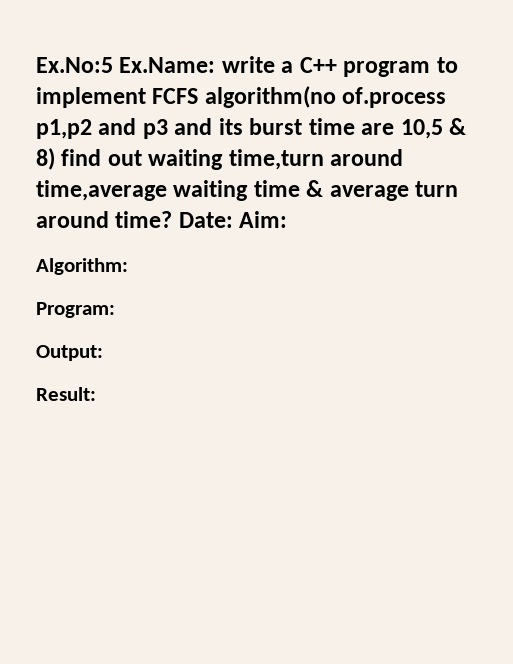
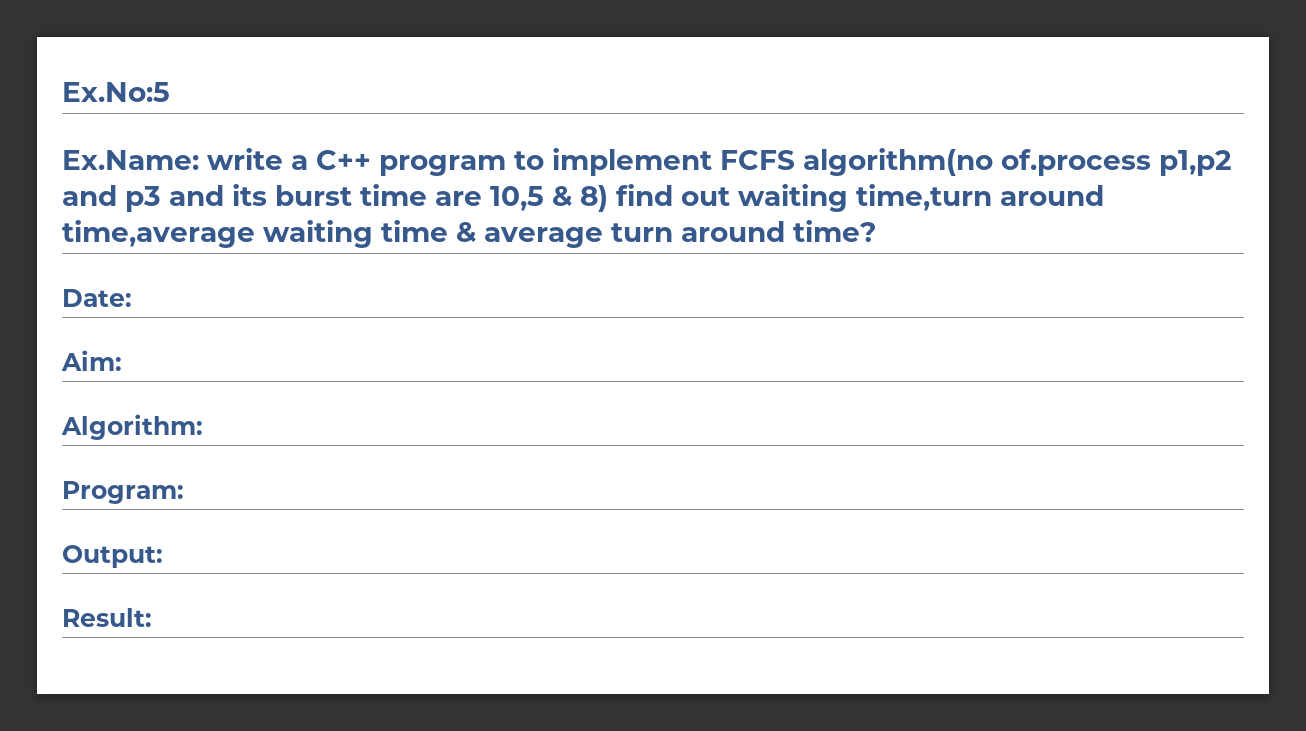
- Ex.No:5 Ex.Name: write a C++ program to implement FCFS algorithm(no of.process p1,p2 and p3 and its burst time are 10,5 & 8) find out waiting time,turn around time,average waiting time & average turn around time? Date: Aim:
+ Ex.No:5
+ Ex.Name: write a C++ program to implement FCFS algorithm(no of.process p1,p2 and p3 and its burst time are 10,5 & 8) find out waiting time,turn around time,average waiting time & average turn around time?
+ Date:
+ Aim:

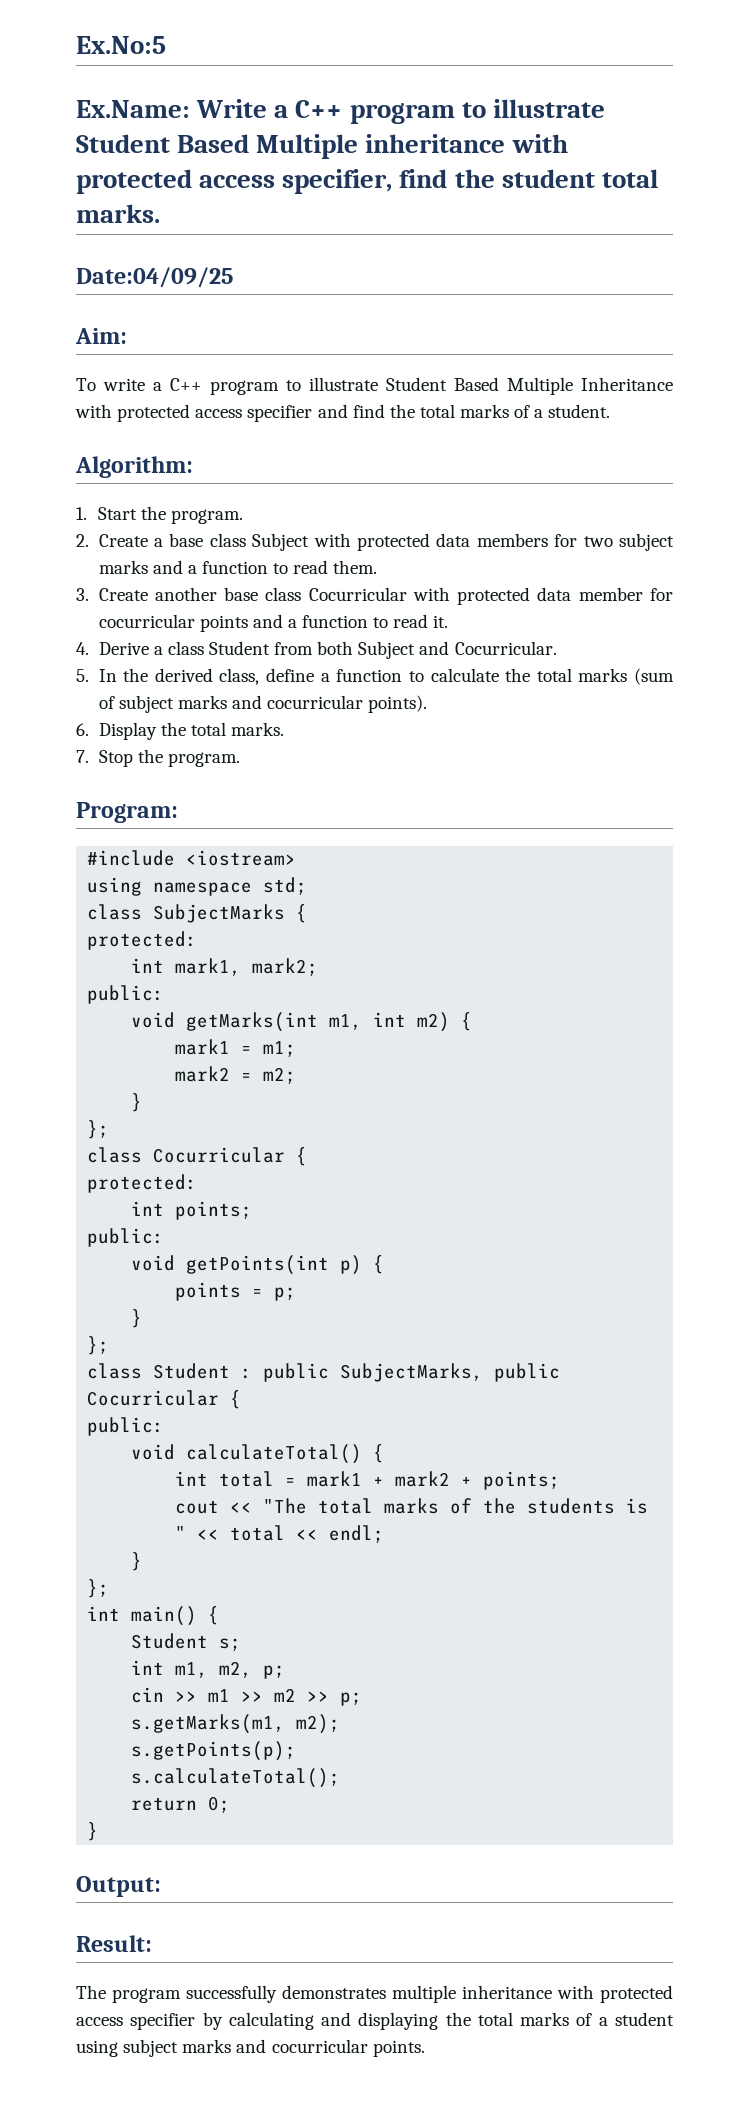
- Ex.Name: write a C++ program to implement FCFS algorithm(no of.process p1,p2 and p3 and its burst time are 10,5 & 8) find out waiting time,turn around time,average waiting time & average turn around time?
- Date:
+ Ex.Name: Write a C++ program to illustrate Student Based Multiple inheritance with protected access specifier, find the student total marks.
+ Date:04/09/25
  Aim:
+ To write a C++ program to illustrate Student Based Multiple Inheritance with protected access specifier and find the total marks of a student.
  Algorithm:
+ 1. Start the program.
+ 2. Create a base class Subject with protected data members for two subject marks and a function to read them.
+ 3. Create another base class Cocurricular with protected data member for cocurricular points and a function to read it.
+ 4. Derive a class Student from both Subject and Cocurricular.
+ 5. In the derived class, define a function to calculate the total marks (sum of subject marks and cocurricular points).
+ 6. Display the total marks.
+ 7. Stop the program.
  Program:
+ #include <iostream>
+ using namespace std;
+ class SubjectMarks {
+ protected:
+ int mark1, mark2;
+ public:
+ void getMarks(int m1, int m2) {
+ mark1 = m1;
+ mark2 = m2;
+ }
+ };
+ class Cocurricular {
+ protected:
+ int points;
+ public:
+ void getPoints(int p) {
+ points = p;
+ }
+ };
+ class Student : public SubjectMarks, public Cocurricular {
+ public:
+ void calculateTotal() {
+ int total = mark1 + mark2 + points;
+ cout << "The total marks of the students is " << total << endl;
+ }
+ };
+ int main() {
+ Student s;
+ int m1, m2, p;
+ cin >> m1 >> m2 >> p;
+ s.getMarks(m1, m2);
+ s.getPoints(p);
+ s.calculateTotal();
+ return 0;
+ }
  Output:
  Result:
+ The program successfully demonstrates multiple inheritance with protected access specifier by calculating and displaying the total marks of a student using subject marks and cocurricular points.

